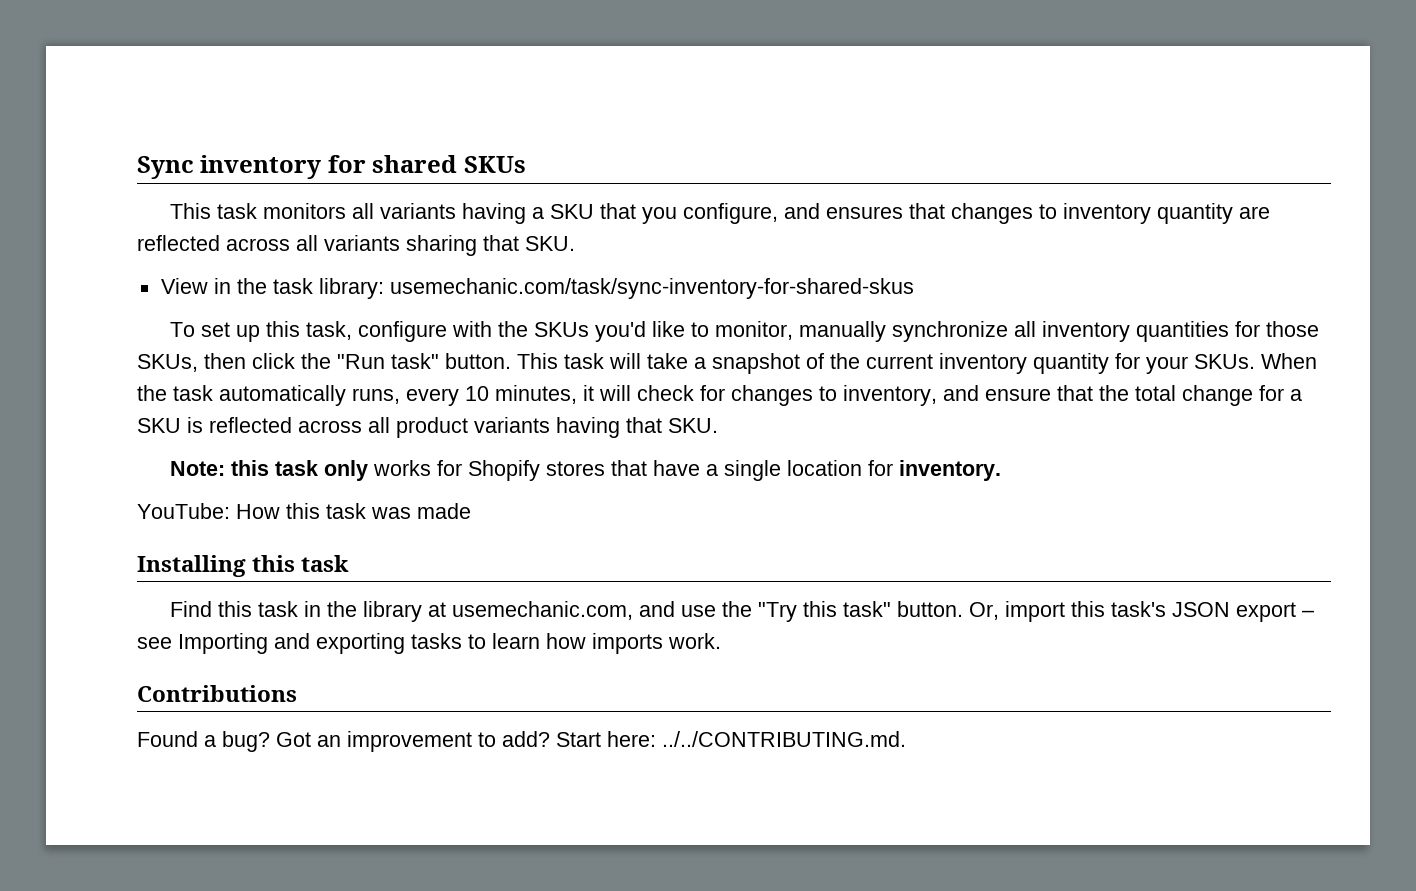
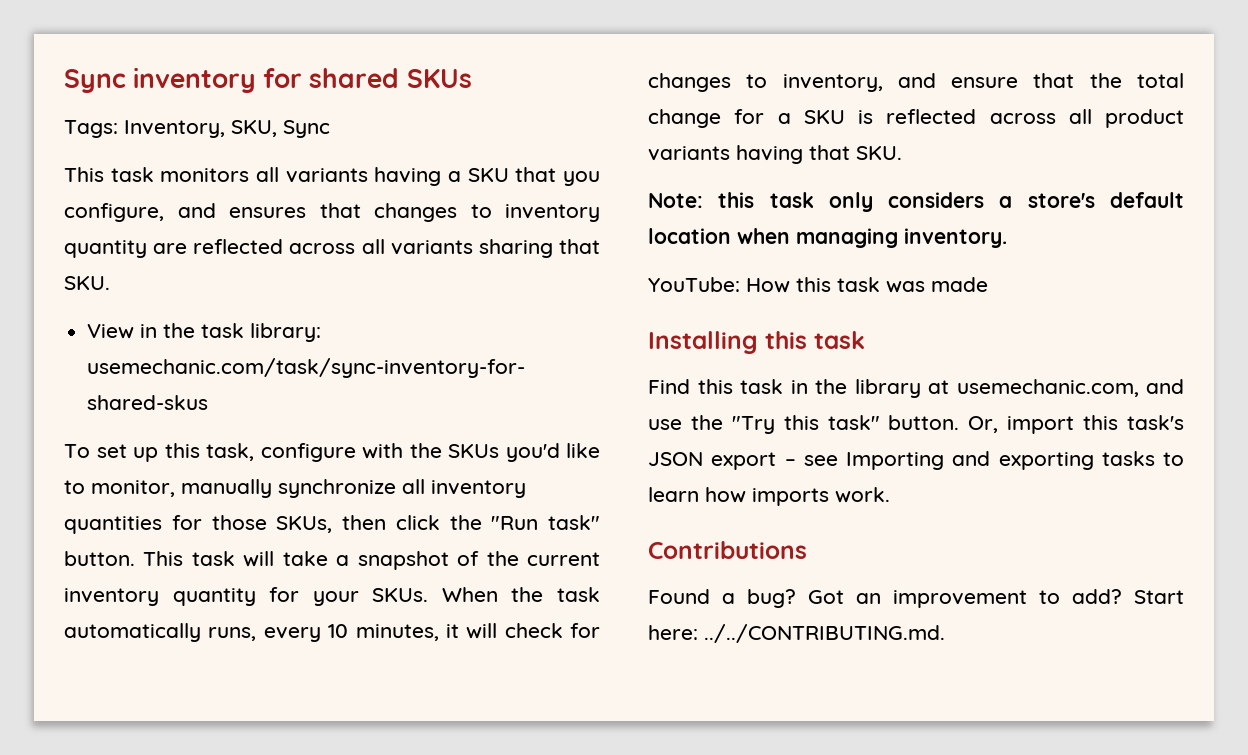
+ Tags: Inventory, SKU, Sync
- Note: this task only works for Shopify stores that have a single location for inventory.
+ Note: this task only considers a store's default location when managing inventory.

